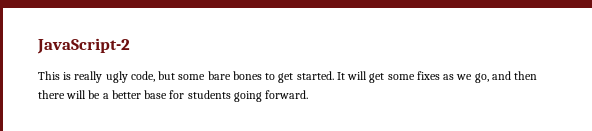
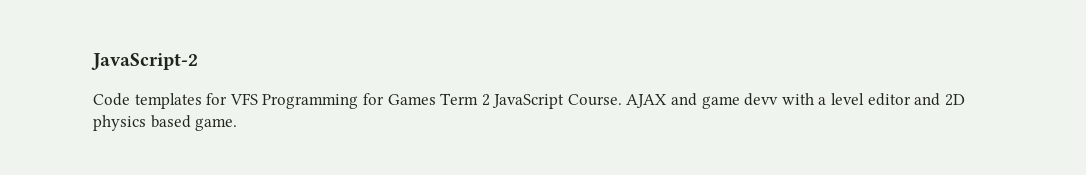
- This is really ugly code, but some bare bones to get started. It will get some fixes as we go, and then there will be a better base for students going forward.
+ Code templates for VFS Programming for Games Term 2 JavaScript Course. AJAX and game devv with a level editor and 2D physics based game.

